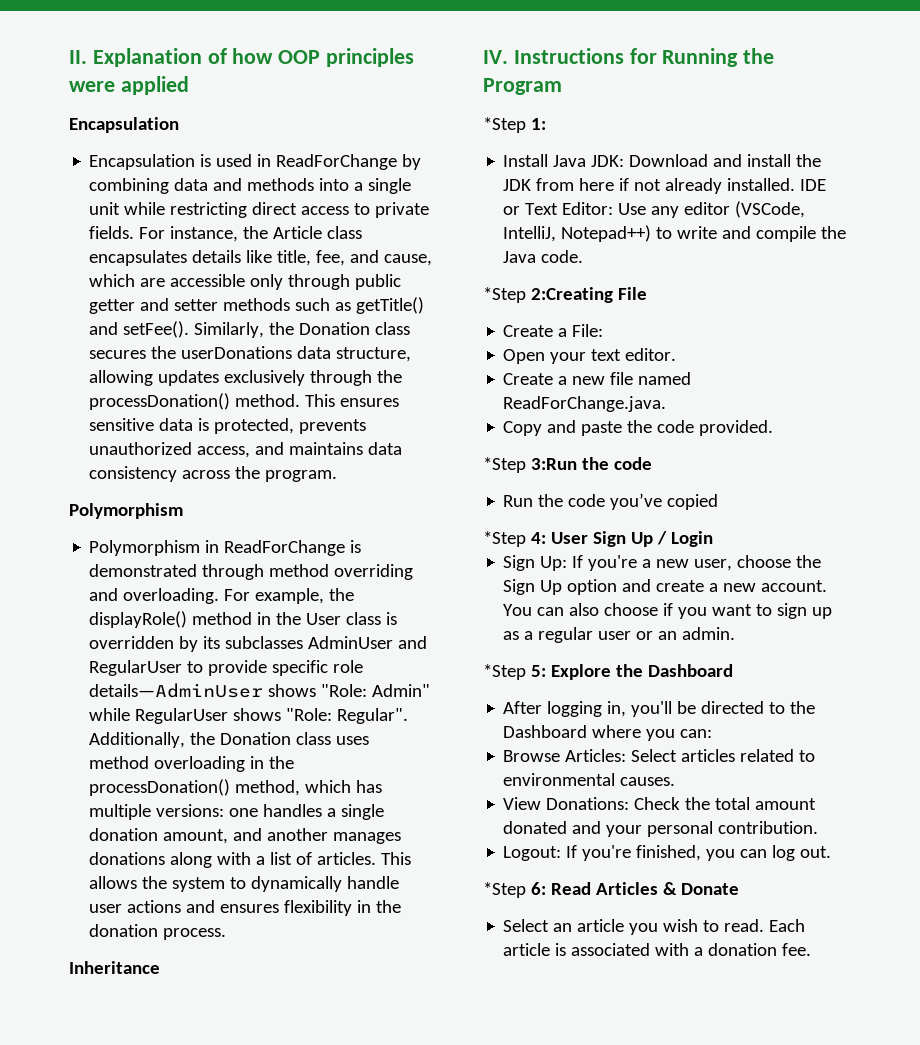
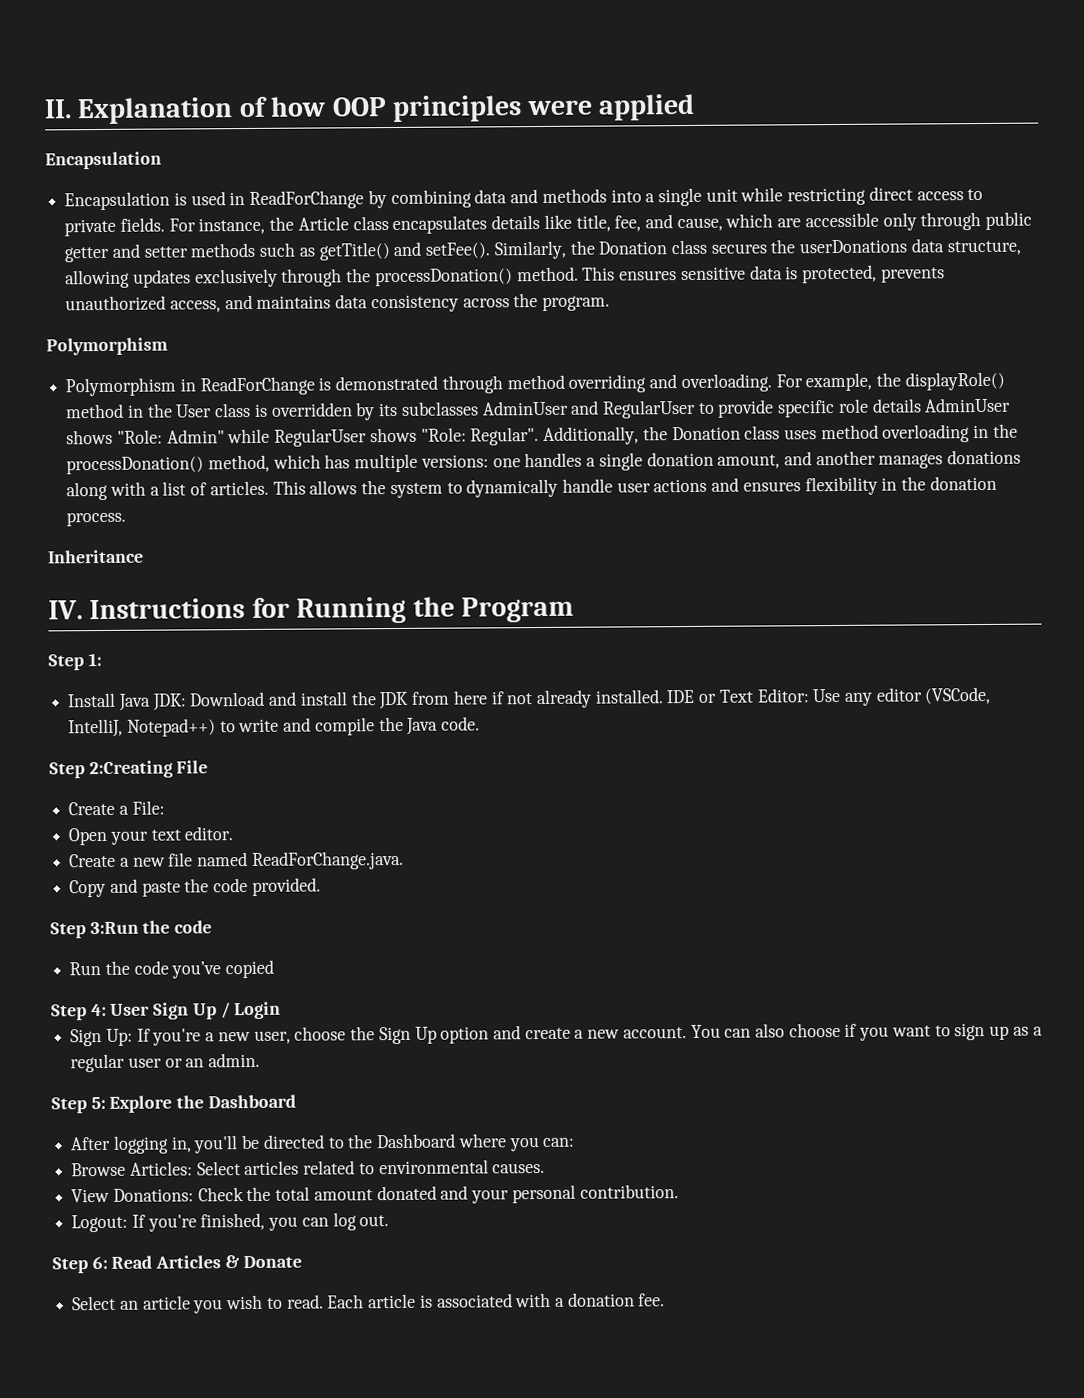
- For example, the displayRole() method in the User class is overridden by its subclasses AdminUser and RegularUser to provide specific role details—AdminUser shows "Role: Admin" while RegularUser shows "Role: Regular".
+ For example, the displayRole() method in the User class is overridden by its subclasses AdminUser and RegularUser to provide specific role details AdminUser shows "Role: Admin" while RegularUser shows "Role: Regular".
- *Step 1:
+ Step 1:
- *Step 2:Creating File
+ Step 2:Creating File
- *Step 3:Run the code
+ Step 3:Run the code
- *Step 4: User Sign Up / Login
+ Step 4: User Sign Up / Login
- *Step 5: Explore the Dashboard
+ Step 5: Explore the Dashboard
- *Step 6: Read Articles & Donate
+ Step 6: Read Articles & Donate

